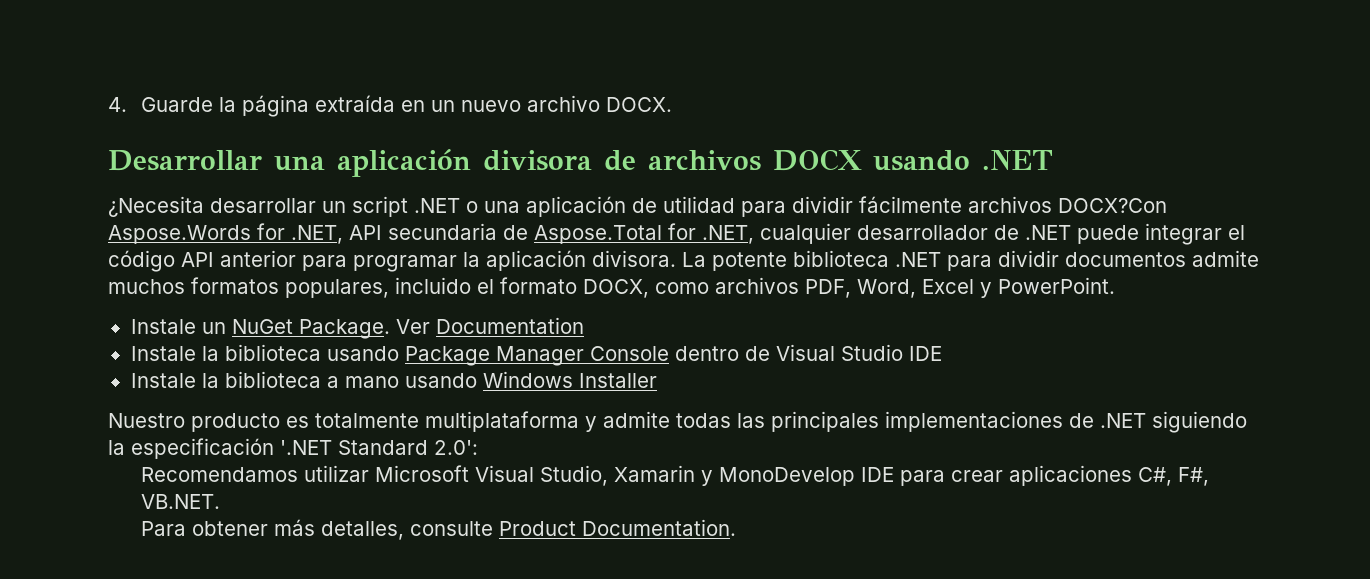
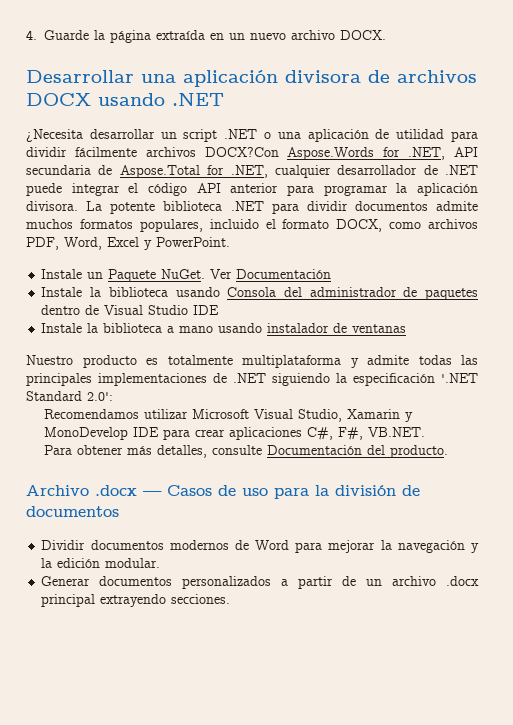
- Instale un NuGet Package. Ver Documentation
+ Instale un Paquete NuGet. Ver Documentación
- Instale la biblioteca usando Package Manager Console dentro de Visual Studio IDE
+ Instale la biblioteca usando Consola del administrador de paquetes dentro de Visual Studio IDE
- Instale la biblioteca a mano usando Windows Installer
+ Instale la biblioteca a mano usando instalador de ventanas
- Para obtener más detalles, consulte Product Documentation.
+ Para obtener más detalles, consulte Documentación del producto.
+ Archivo .docx — Casos de uso para la división de documentos
+ Dividir documentos modernos de Word para mejorar la navegación y la edición modular.
+ Generar documentos personalizados a partir de un archivo .docx principal extrayendo secciones.

